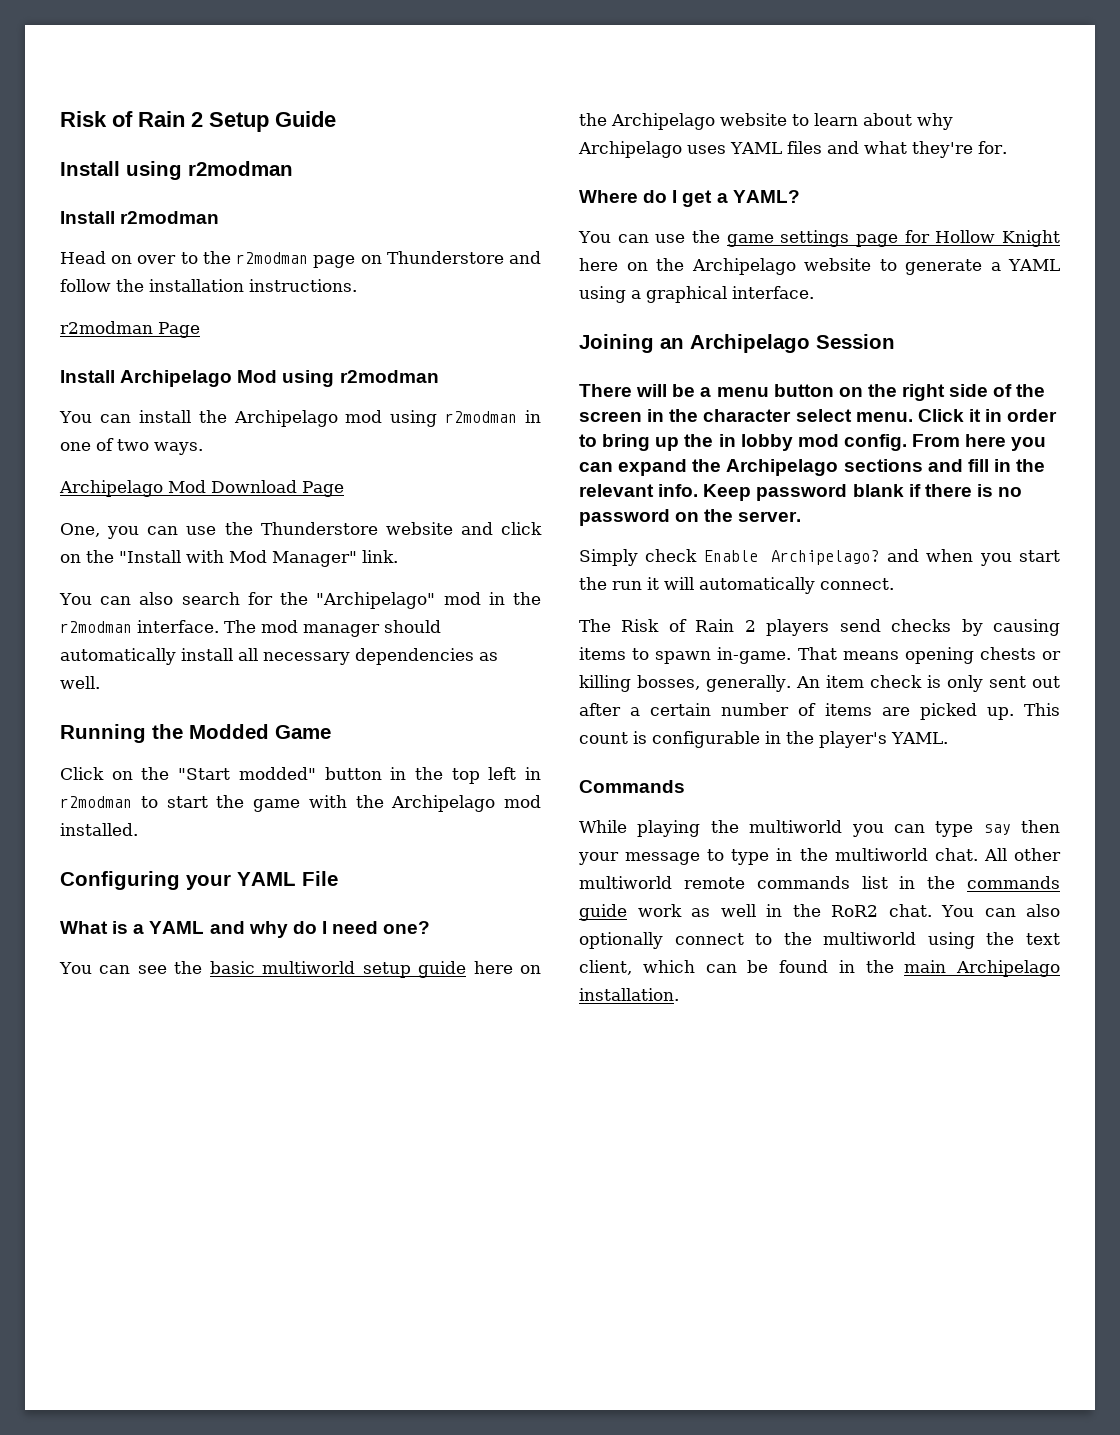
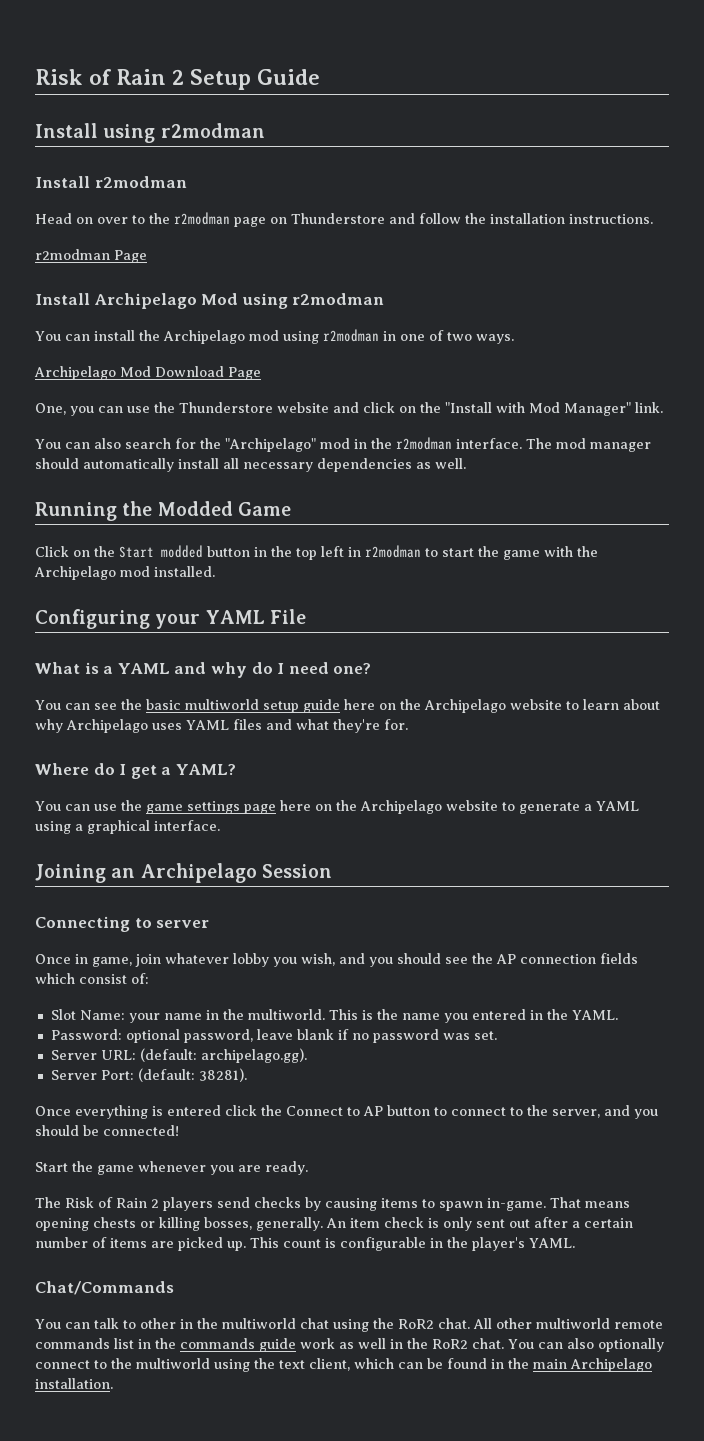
- Click on the "Start modded" button in the top left in r2modman to start the game with the Archipelago mod installed.
+ Click on the Start modded button in the top left in r2modman to start the game with the Archipelago mod installed.
- You can use the game settings page for Hollow Knight here on the Archipelago website to generate a YAML using a graphical interface.
+ You can use the game settings page here on the Archipelago website to generate a YAML using a graphical interface.
- There will be a menu button on the right side of the screen in the character select menu. Click it in order to bring up the in lobby mod config. From here you can expand the Archipelago sections and fill in the relevant info. Keep password blank if there is no password on the server.
- Simply check Enable Archipelago? and when you start the run it will automatically connect.
+ Connecting to server
+ Once in game, join whatever lobby you wish, and you should see the AP connection fields which consist of:
+ Slot Name: your name in the multiworld. This is the name you entered in the YAML.
+ Password: optional password, leave blank if no password was set.
+ Server URL: (default: archipelago.gg).
+ Server Port: (default: 38281).
+ Once everything is entered click the Connect to AP button to connect to the server, and you should be connected!
+ Start the game whenever you are ready.
- Commands
- While playing the multiworld you can type say then your message to type in the multiworld chat.
+ Chat/Commands
+ You can talk to other in the multiworld chat using the RoR2 chat.

